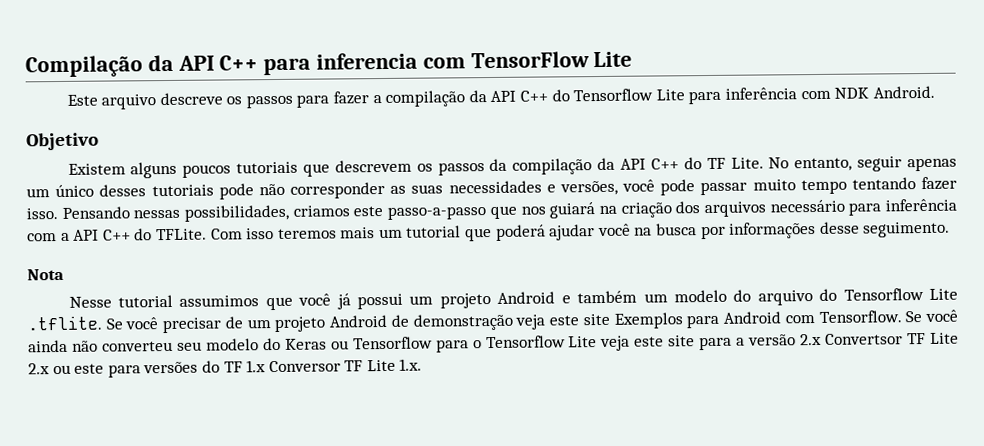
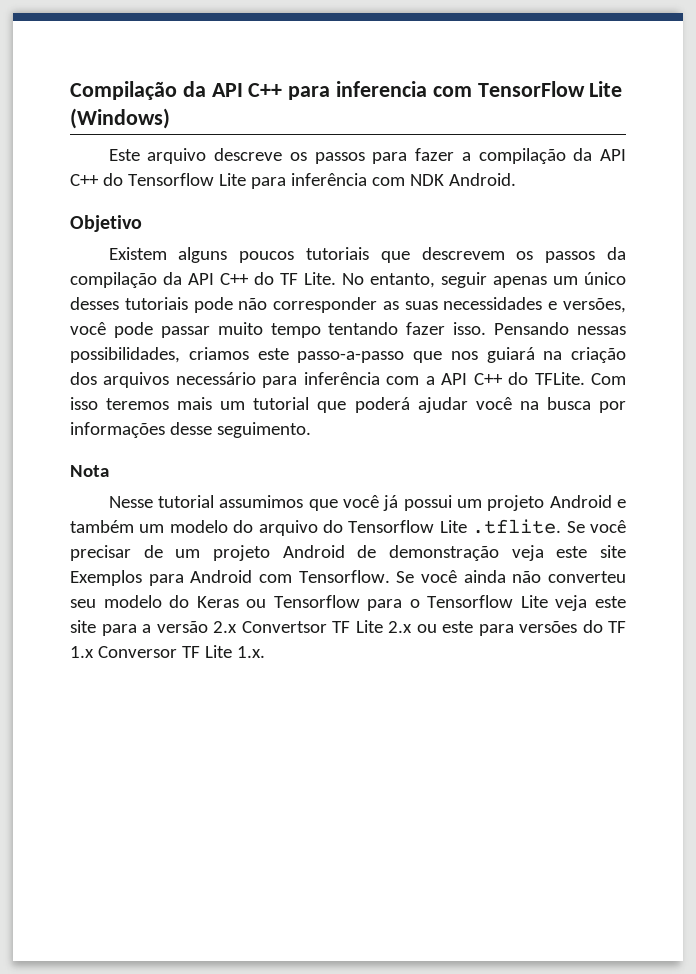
- Compilação da API C++ para inferencia com TensorFlow Lite
+ Compilação da API C++ para inferencia com TensorFlow Lite (Windows)

